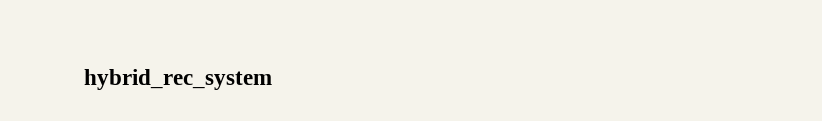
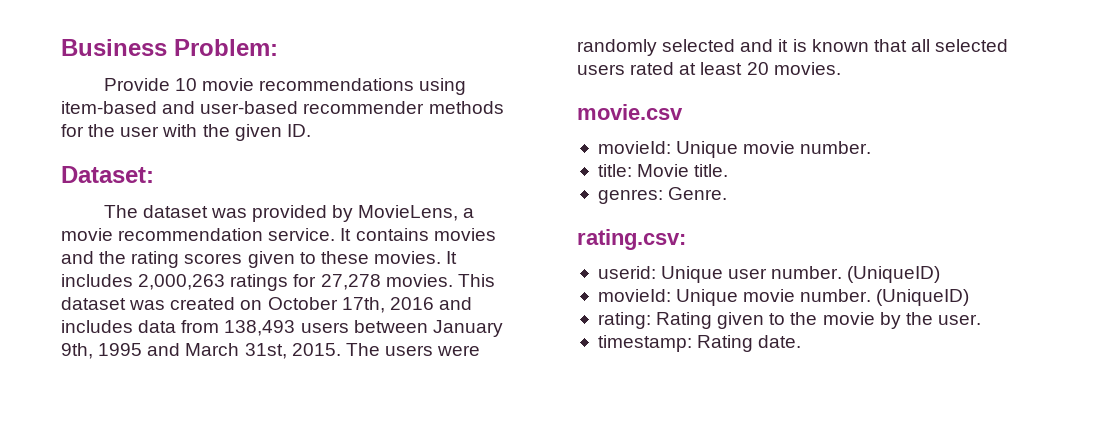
- hybrid_rec_system
+ Business Problem:
+ Provide 10 movie recommendations using item-based and user-based recommender methods for the user with the given ID.
+ Dataset:
+ The dataset was provided by MovieLens, a movie recommendation service. It contains movies and the rating scores given to these movies. It includes 2,000,263 ratings for 27,278 movies. This dataset was created on October 17th, 2016 and includes data from 138,493 users between January 9th, 1995 and March 31st, 2015. The users were randomly selected and it is known that all selected users rated at least 20 movies.
+ movie.csv
+ movieId: Unique movie number.
+ title: Movie title.
+ genres: Genre.
+ rating.csv:
+ userid: Unique user number. (UniqueID)
+ movieId: Unique movie number. (UniqueID)
+ rating: Rating given to the movie by the user.
+ timestamp: Rating date.

